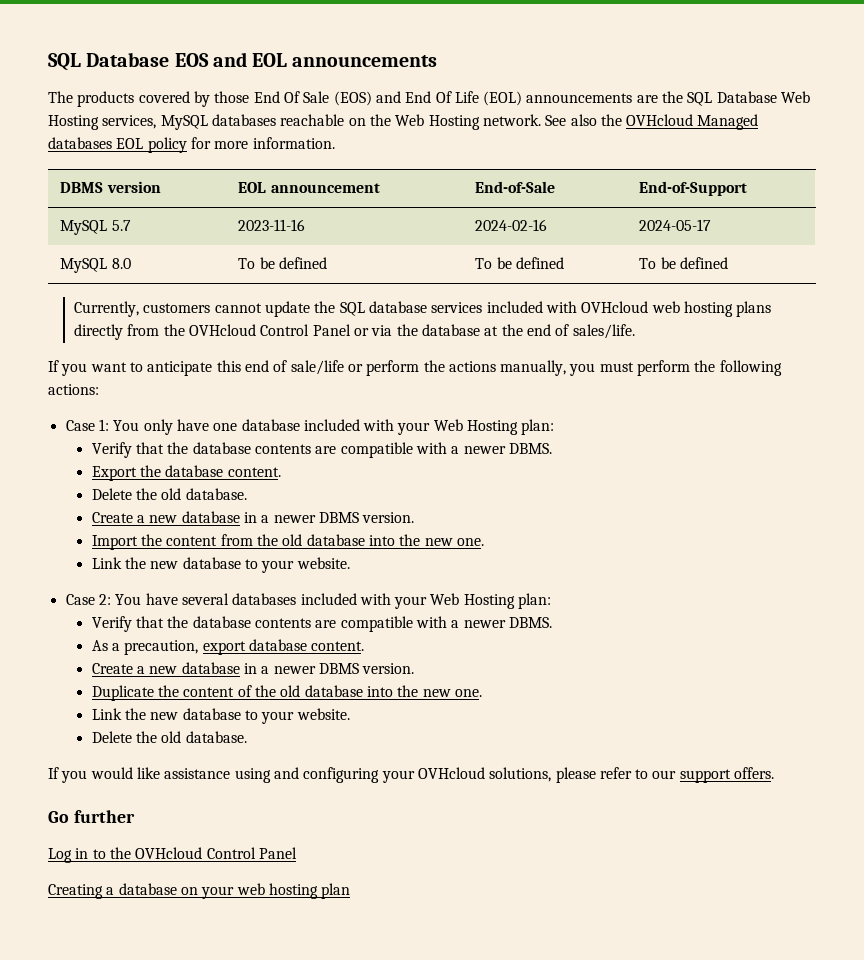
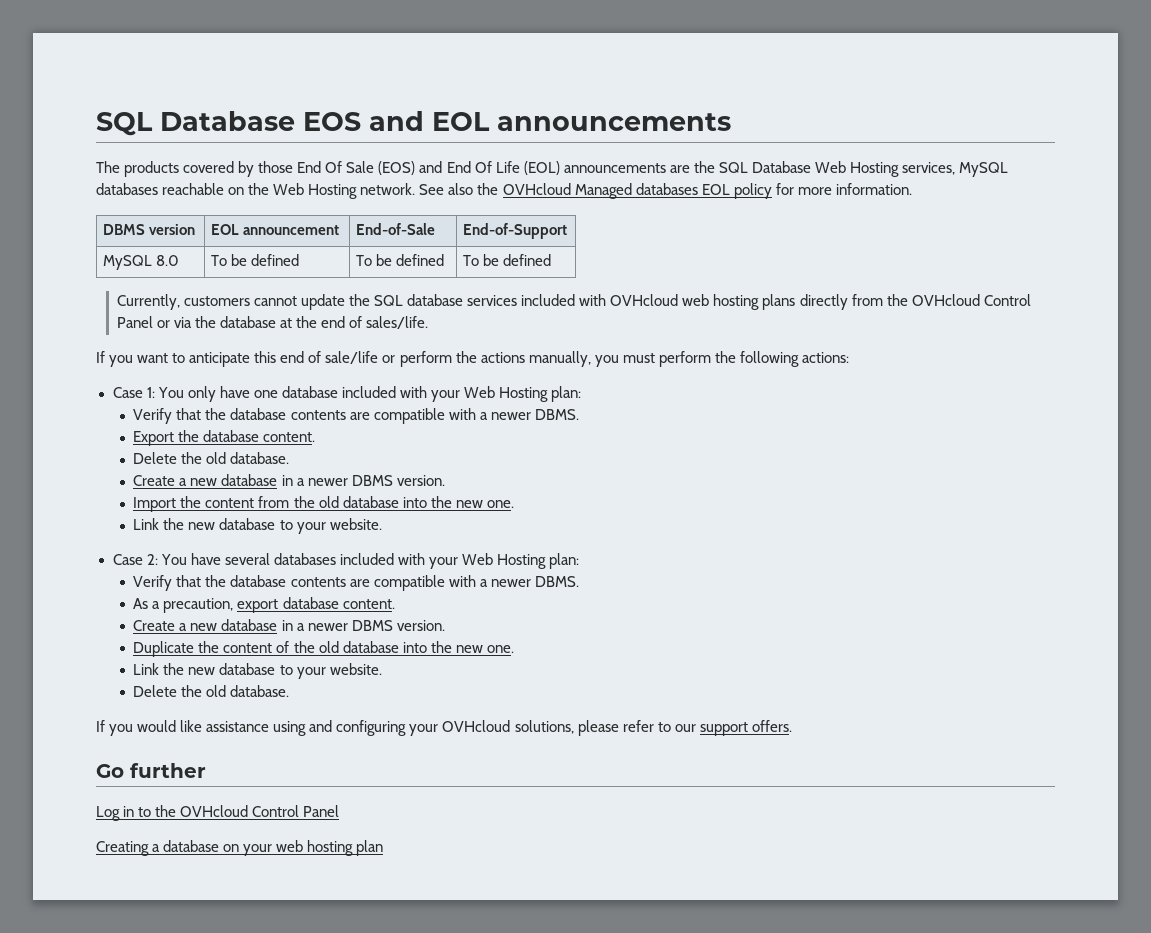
- MySQL 5.7 | 2023-11-16 | 2024-02-16 | 2024-05-17

